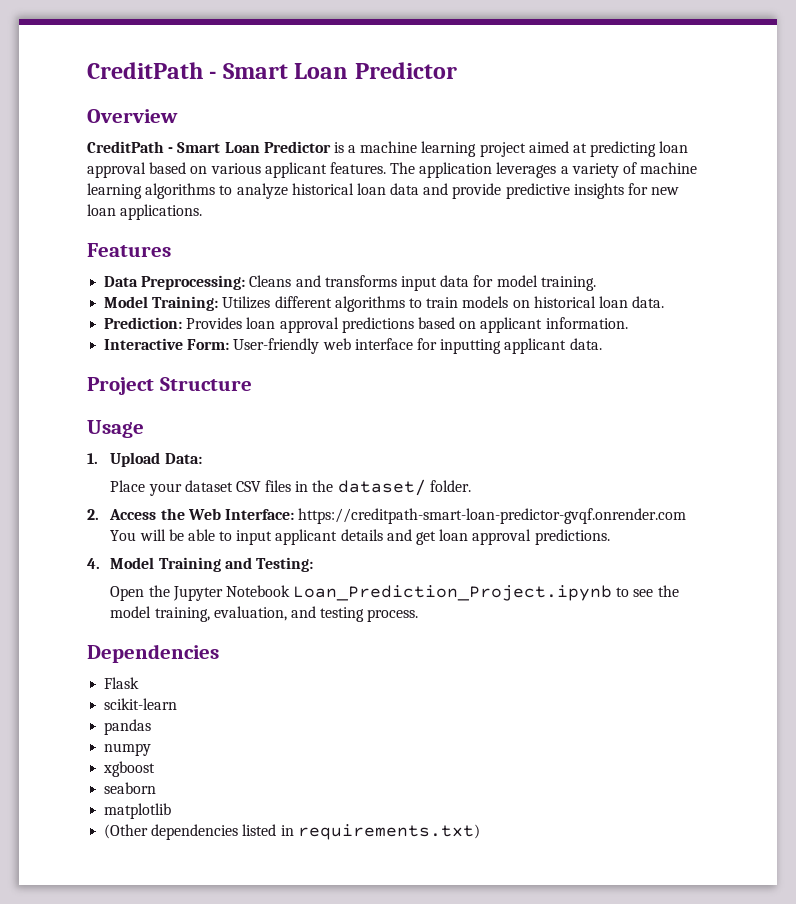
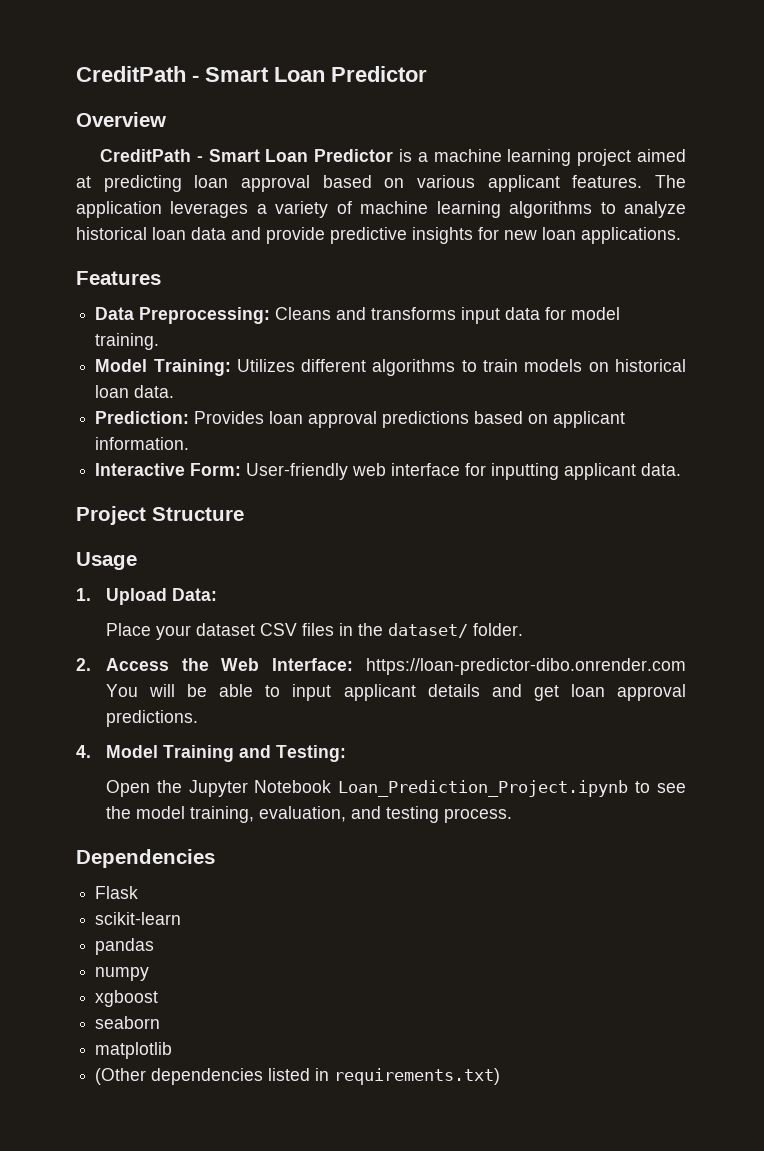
- 2. Access the Web Interface: https://creditpath-smart-loan-predictor-gvqf.onrender.com You will be able to input applicant details and get loan approval predictions.
+ 2. Access the Web Interface: https://loan-predictor-dibo.onrender.com You will be able to input applicant details and get loan approval predictions.

